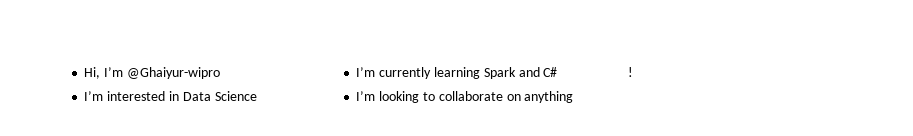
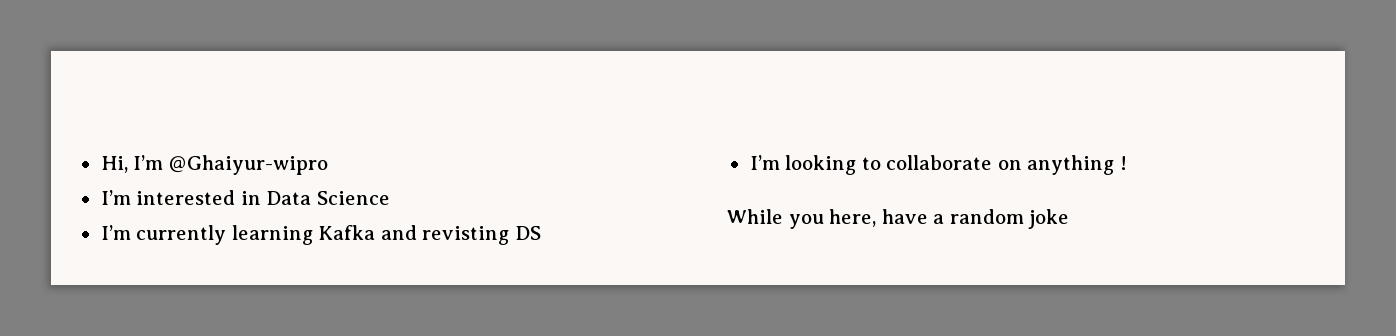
- I’m currently learning Spark and C#
+ I’m currently learning Kafka and revisting DS
+ While you here, have a random joke

